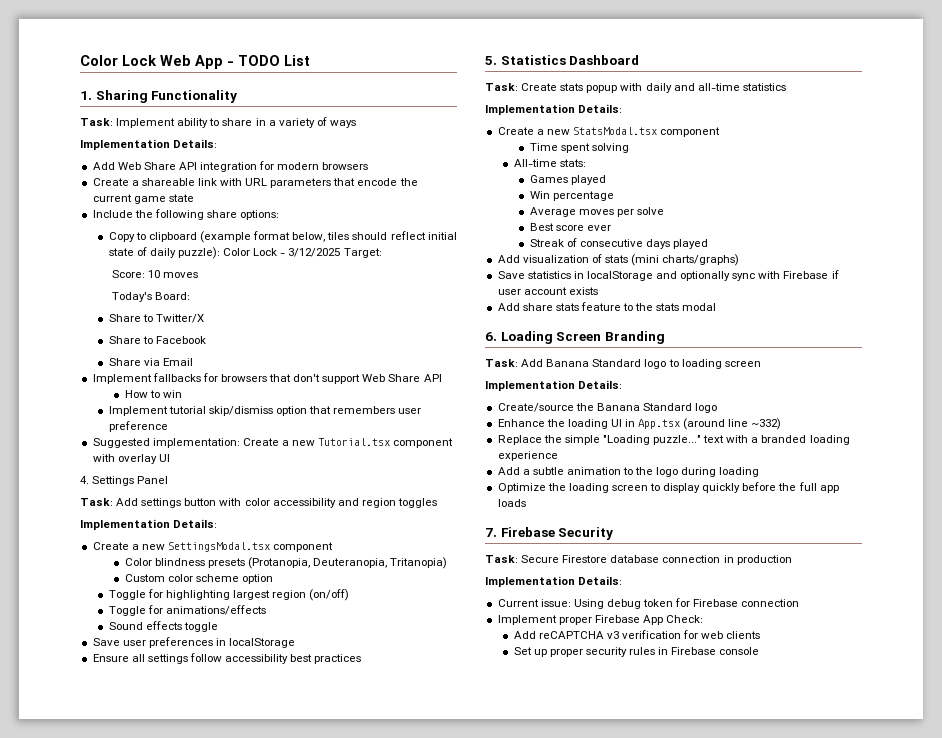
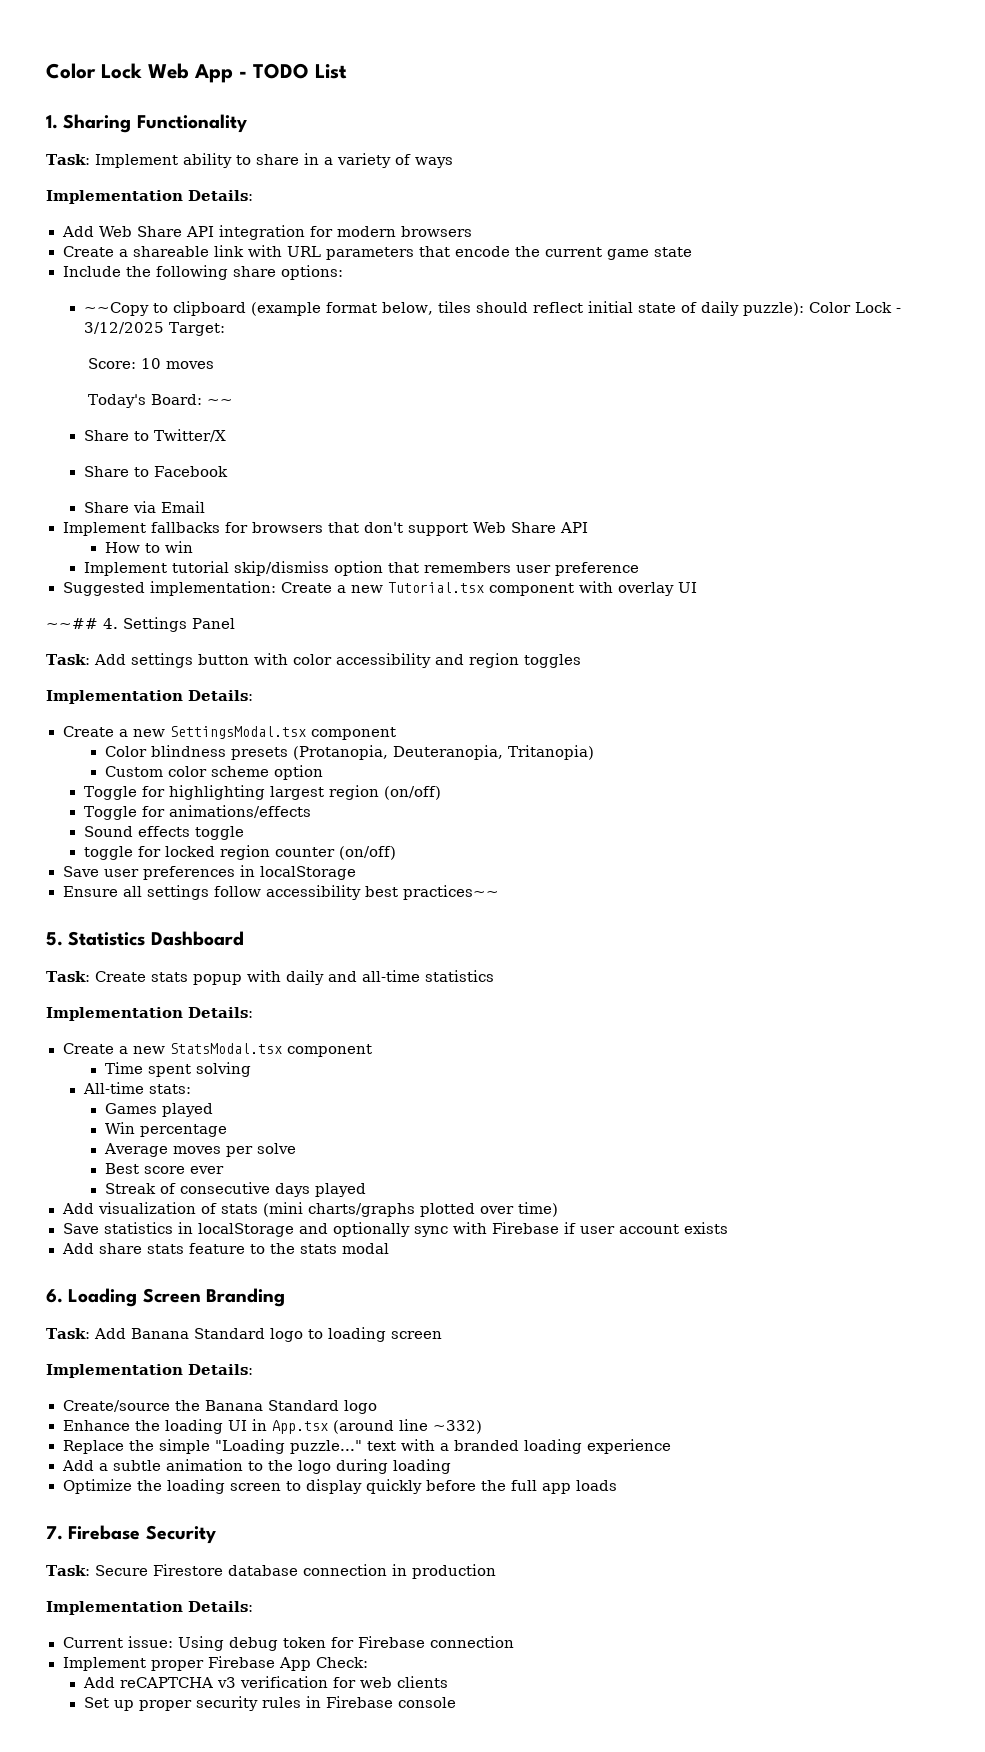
- Copy to clipboard (example format below, tiles should reflect initial state of daily puzzle): Color Lock - 3/12/2025 Target:
+ ~~Copy to clipboard (example format below, tiles should reflect initial state of daily puzzle): Color Lock - 3/12/2025 Target:
- Today's Board:
+ Today's Board: ~~
- 4. Settings Panel
+ ~~## 4. Settings Panel
+ toggle for locked region counter (on/off)
- Ensure all settings follow accessibility best practices
+ Ensure all settings follow accessibility best practices~~
- Add visualization of stats (mini charts/graphs)
+ Add visualization of stats (mini charts/graphs plotted over time)

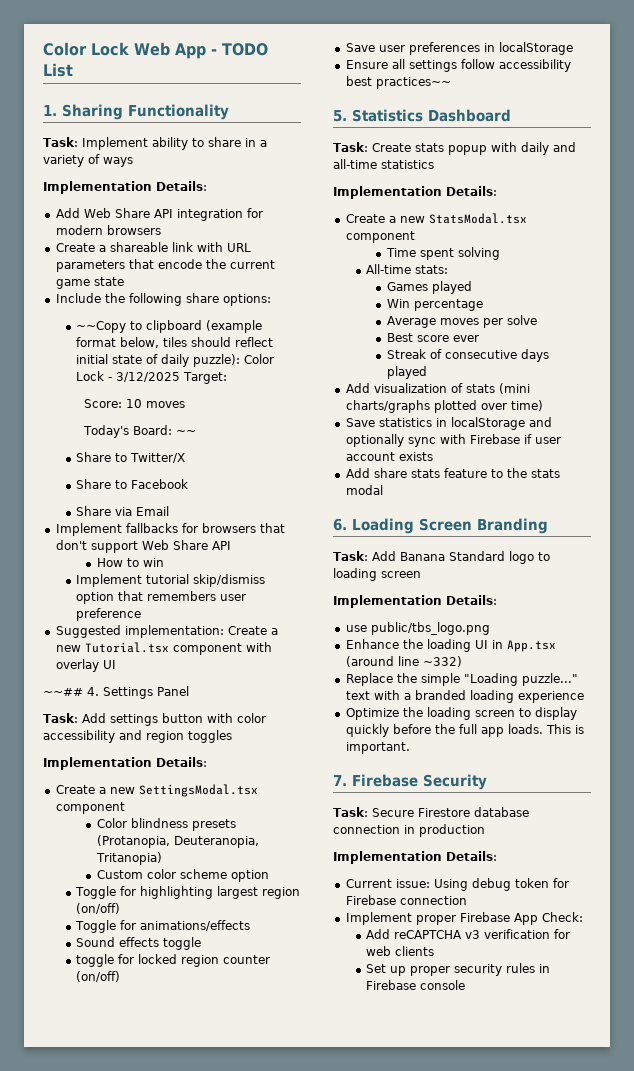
- Create/source the Banana Standard logo
+ use public/tbs_logo.png
- Add a subtle animation to the logo during loading
- Optimize the loading screen to display quickly before the full app loads
+ Optimize the loading screen to display quickly before the full app loads. This is important.

